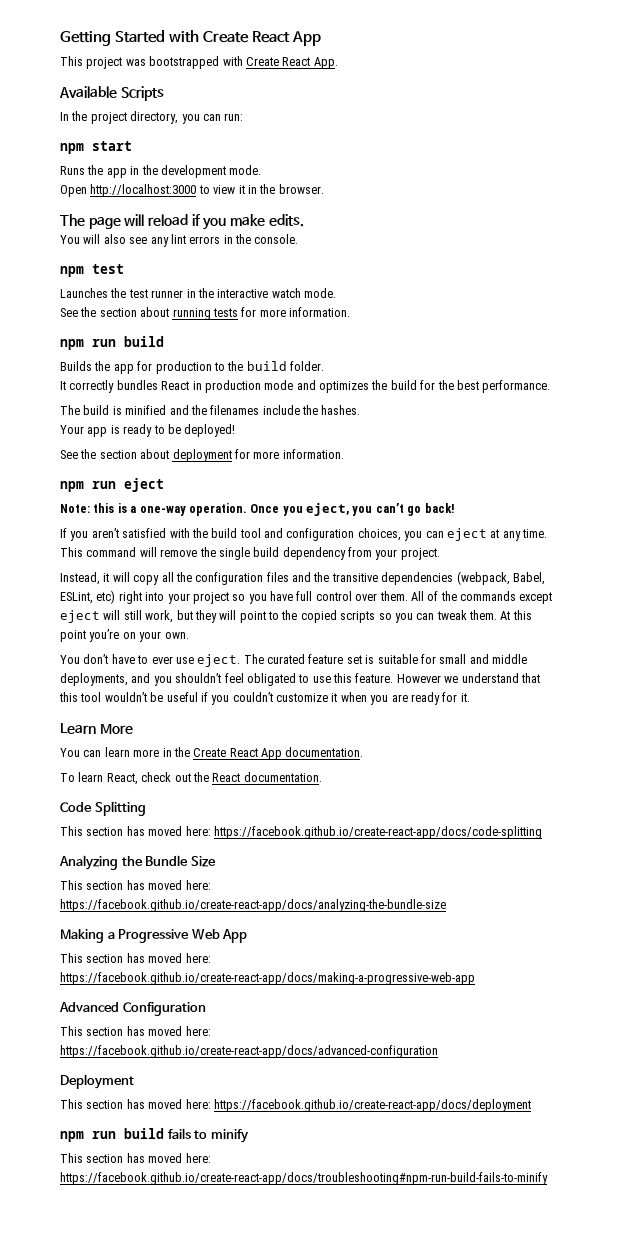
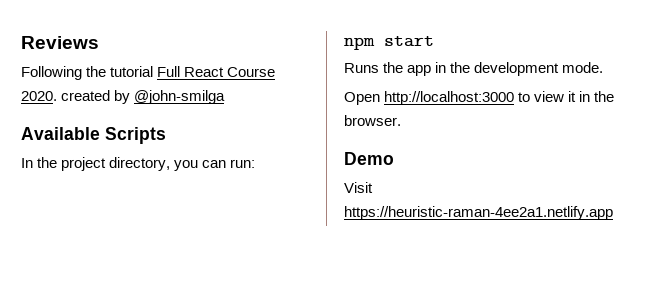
- Getting Started with Create React App
- This project was bootstrapped with Create React App.
+ Reviews
+ Following the tutorial Full React Course 2020. created by @john-smilga
- The page will reload if you make edits.
- You will also see any lint errors in the console.
- npm test
- Launches the test runner in the interactive watch mode.
- See the section about running tests for more information.
- npm run build
- Builds the app for production to the build folder.
- It correctly bundles React in production mode and optimizes the build for the best performance.
- The build is minified and the filenames include the hashes.
- Your app is ready to be deployed!
- See the section about deployment for more information.
- npm run eject
- Note: this is a one-way operation. Once you eject, you can’t go back!
- If you aren’t satisfied with the build tool and configuration choices, you can eject at any time. This command will remove the single build dependency from your project.
- Instead, it will copy all the configuration files and the transitive dependencies (webpack, Babel, ESLint, etc) right into your project so you have full control over them. All of the commands except eject will still work, but they will point to the copied scripts so you can tweak them. At this point you’re on your own.
- You don’t have to ever use eject. The curated feature set is suitable for small and middle deployments, and you shouldn’t feel obligated to use this feature. However we understand that this tool wouldn’t be useful if you couldn’t customize it when you are ready for it.
- Learn More
- You can learn more in the Create React App documentation.
- To learn React, check out the React documentation.
- Code Splitting
- This section has moved here: https://facebook.github.io/create-react-app/docs/code-splitting
- Analyzing the Bundle Size
- This section has moved here: https://facebook.github.io/create-react-app/docs/analyzing-the-bundle-size
- Making a Progressive Web App
- This section has moved here: https://facebook.github.io/create-react-app/docs/making-a-progressive-web-app
- Advanced Configuration
- This section has moved here: https://facebook.github.io/create-react-app/docs/advanced-configuration
- Deployment
- This section has moved here: https://facebook.github.io/create-react-app/docs/deployment
- npm run build fails to minify
- This section has moved here: https://facebook.github.io/create-react-app/docs/troubleshooting#npm-run-build-fails-to-minify
+ Demo
+ Visit https://heuristic-raman-4ee2a1.netlify.app

